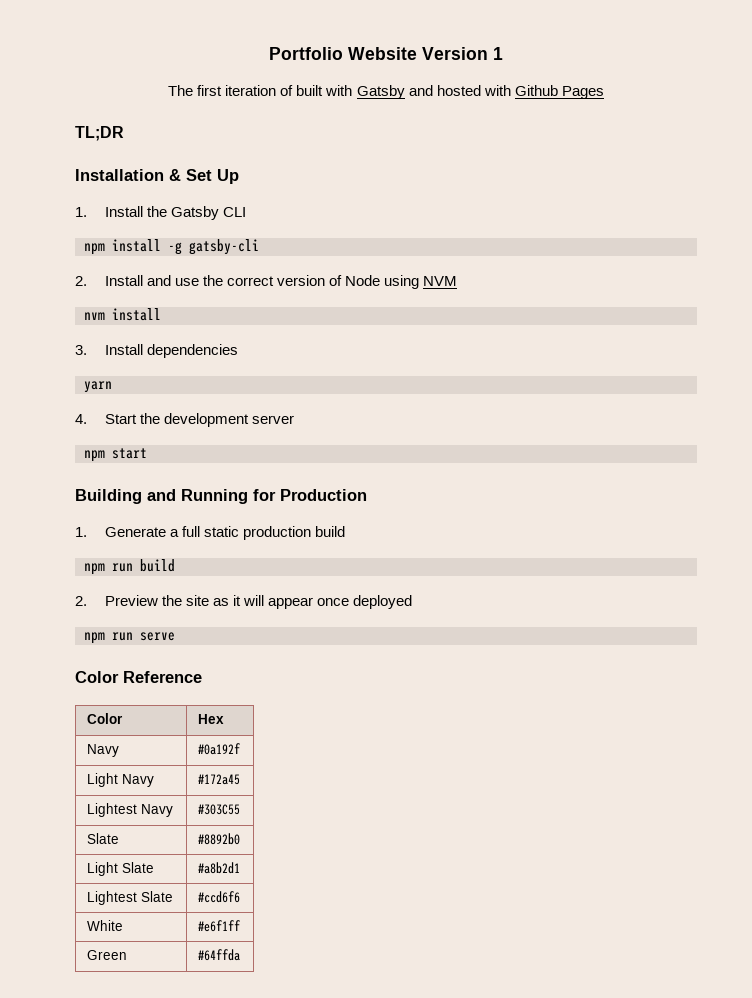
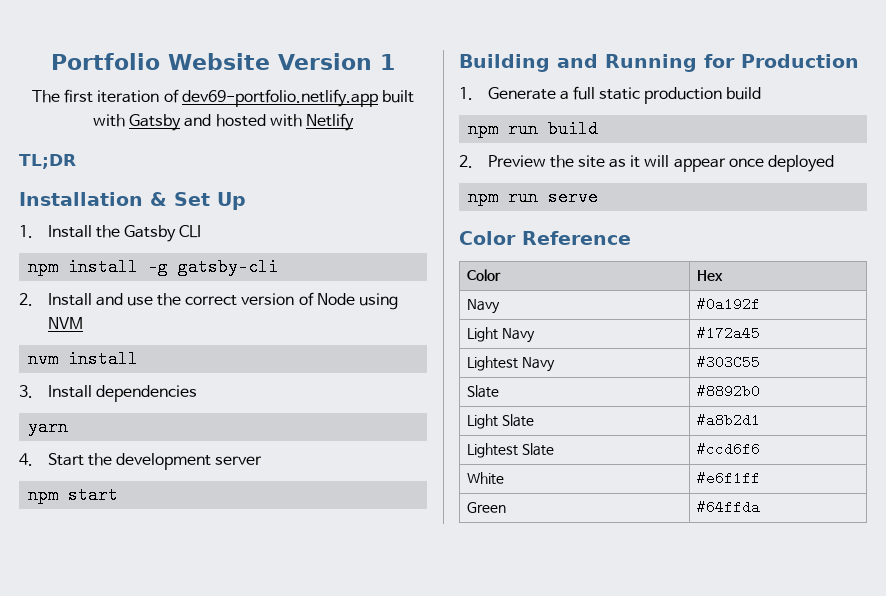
- The first iteration of built with Gatsby and hosted with Github Pages
+ The first iteration of dev69-portfolio.netlify.app built with Gatsby and hosted with Netlify

